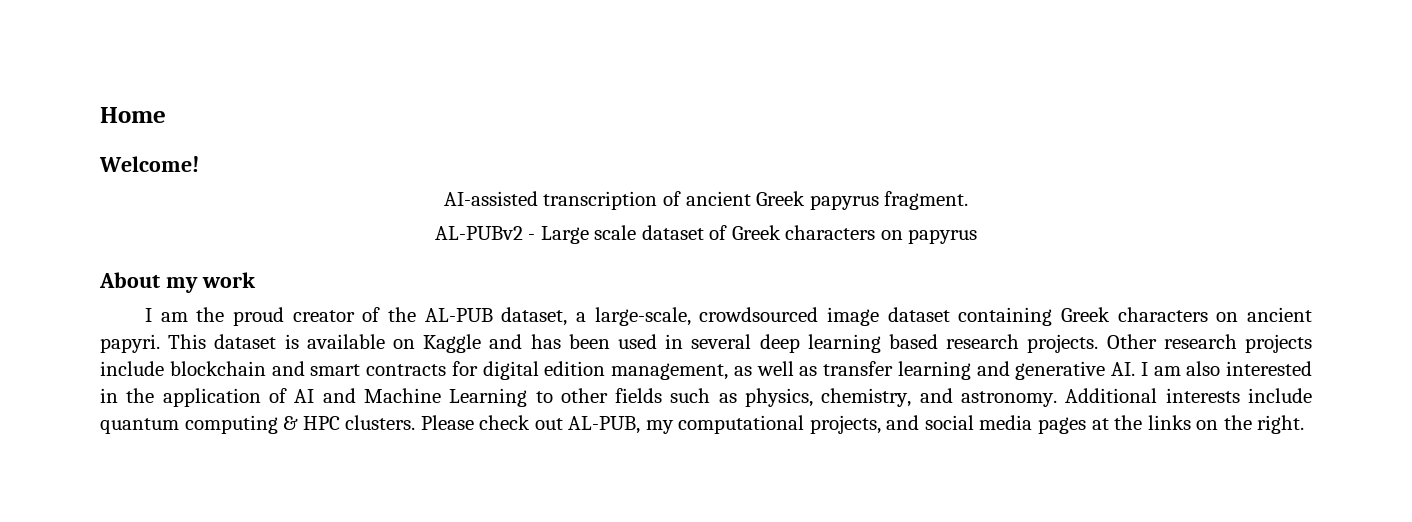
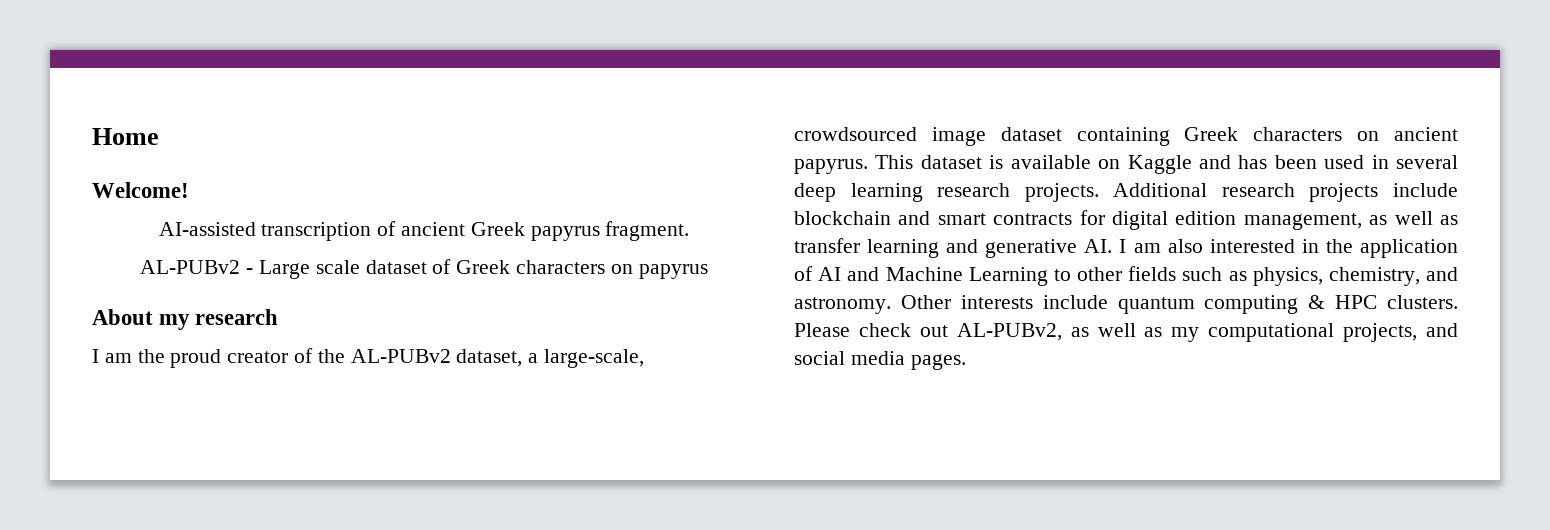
- About my work
+ About my research
- I am the proud creator of the AL-PUB dataset, a large-scale, crowdsourced image dataset containing Greek characters on ancient papyri.
+ I am the proud creator of the AL-PUBv2 dataset, a large-scale, crowdsourced image dataset containing Greek characters on ancient papyrus.
- This dataset is available on Kaggle and has been used in several deep learning based research projects.
+ This dataset is available on Kaggle and has been used in several deep learning research projects.
- Other research projects include blockchain and smart contracts for digital edition management, as well as transfer learning and generative AI. I am also interested in the application of AI and Machine Learning to other fields such as physics, chemistry, and astronomy.
+ Additional research projects include blockchain and smart contracts for digital edition management, as well as transfer learning and generative AI. I am also interested in the application of AI and Machine Learning to other fields such as physics, chemistry, and astronomy.
- Additional interests include quantum computing & HPC clusters.
+ Other interests include quantum computing & HPC clusters.
- Please check out AL-PUB, my computational projects, and social media pages at the links on the right.
+ Please check out AL-PUBv2, as well as my computational projects, and social media pages.

